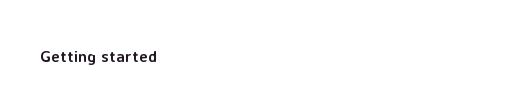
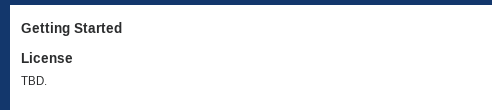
- Getting started
+ Getting Started
+ License
+ TBD.

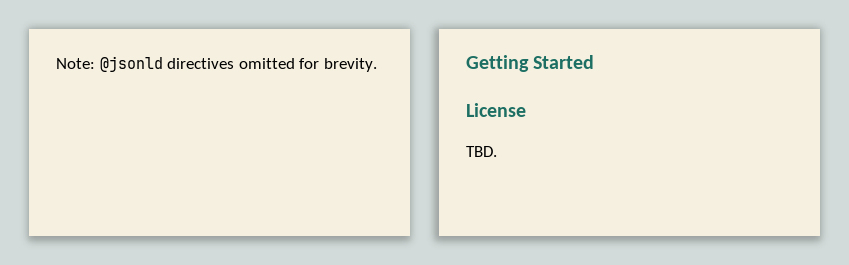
+ Note: @jsonld directives omitted for brevity.

